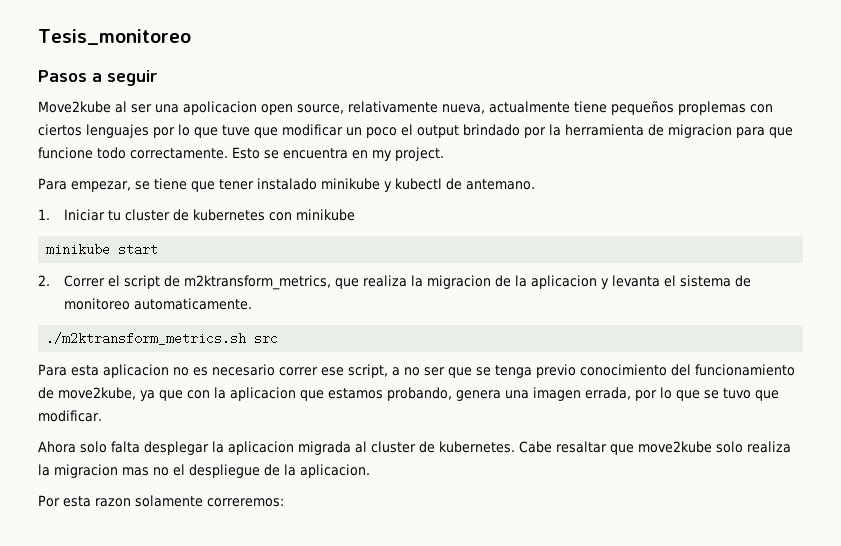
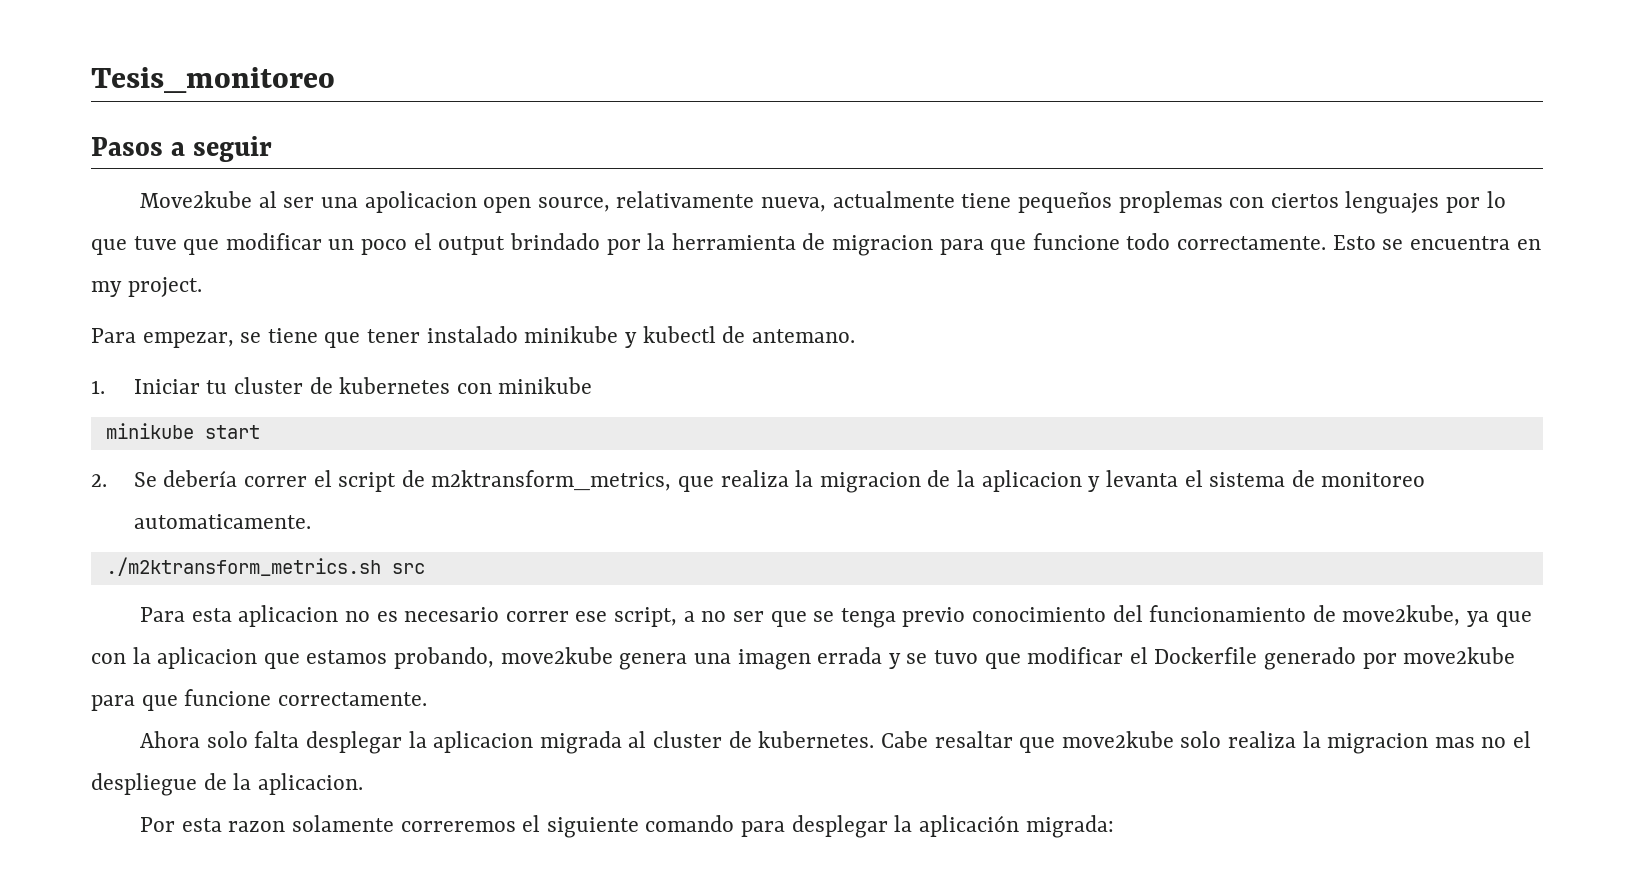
- 2. Correr el script de m2ktransform_metrics, que realiza la migracion de la aplicacion y levanta el sistema de monitoreo automaticamente.
+ 2. Se debería correr el script de m2ktransform_metrics, que realiza la migracion de la aplicacion y levanta el sistema de monitoreo automaticamente.
- Para esta aplicacion no es necesario correr ese script, a no ser que se tenga previo conocimiento del funcionamiento de move2kube, ya que con la aplicacion que estamos probando, genera una imagen errada, por lo que se tuvo que modificar.
+ Para esta aplicacion no es necesario correr ese script, a no ser que se tenga previo conocimiento del funcionamiento de move2kube, ya que con la aplicacion que estamos probando, move2kube genera una imagen errada y se tuvo que modificar el Dockerfile generado por move2kube para que funcione correctamente.
- Por esta razon solamente correremos:
+ Por esta razon solamente correremos el siguiente comando para desplegar la aplicación migrada:

